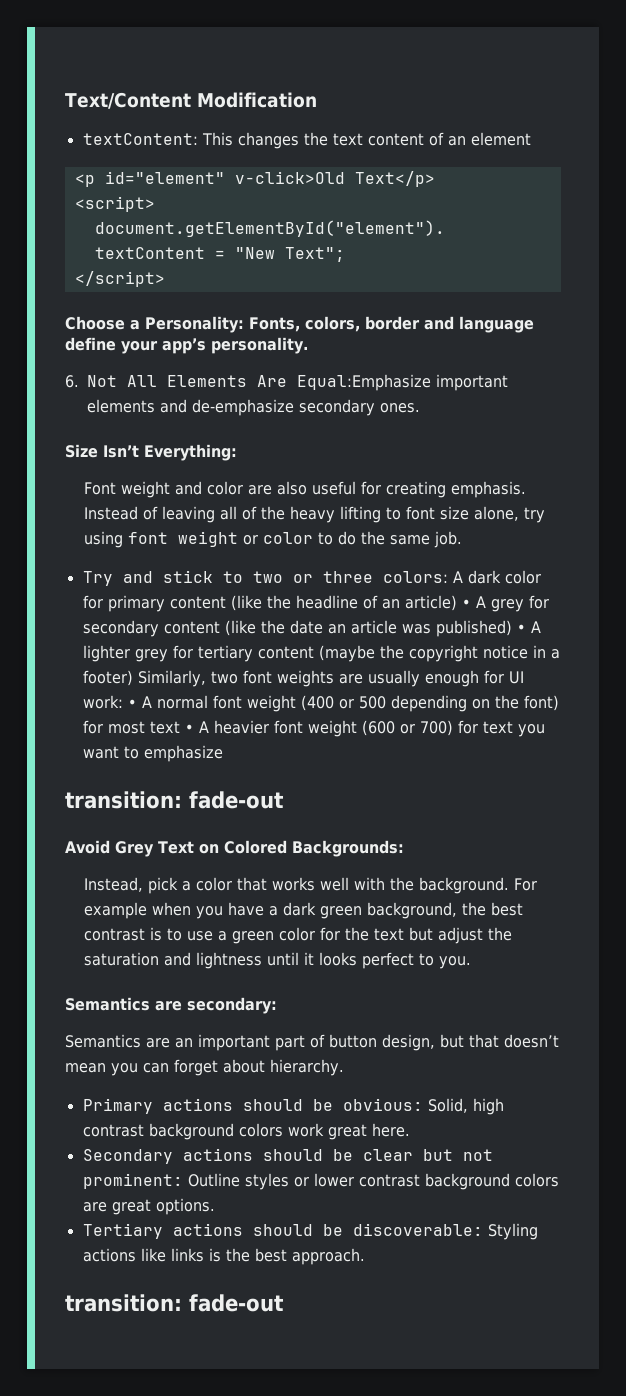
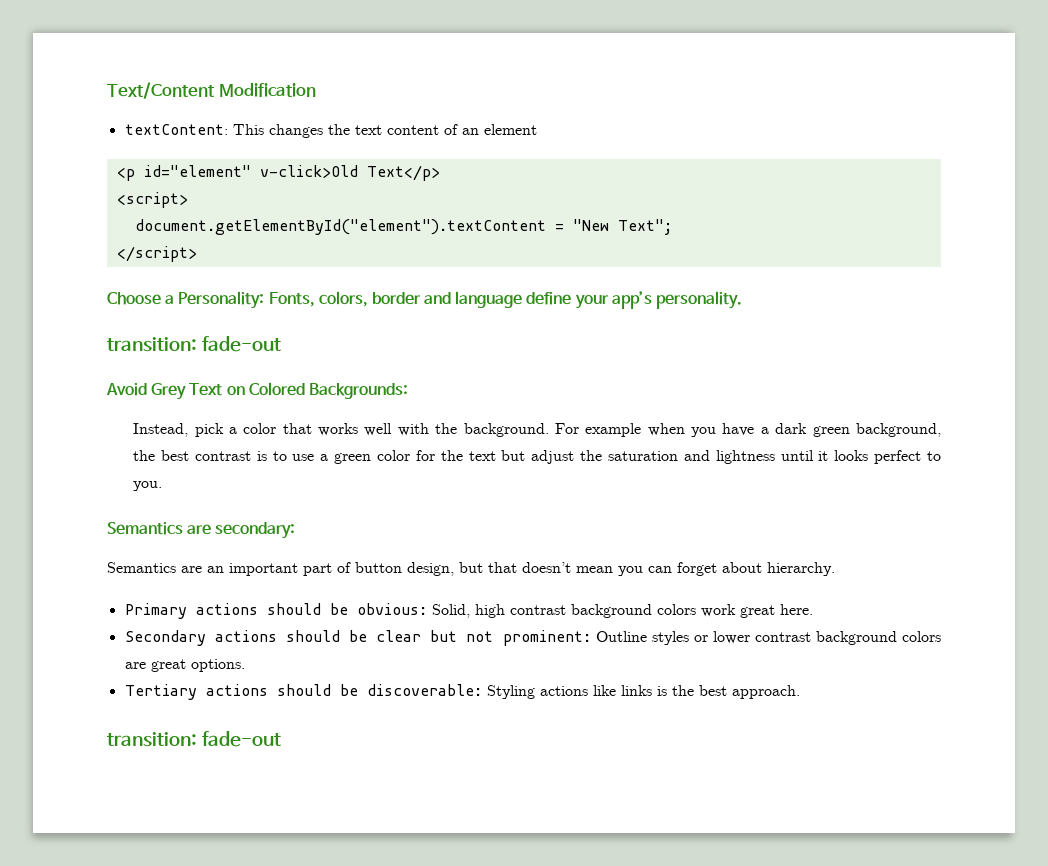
- 6. Not All Elements Are Equal:Emphasize important elements and de-emphasize secondary ones.
- Size Isn’t Everything:
- Font weight and color are also useful for creating emphasis. Instead of leaving all of the heavy lifting to font size alone, try using font weight or color to do the same job.
- Try and stick to two or three colors: A dark color for primary content (like the headline of an article) • A grey for secondary content (like the date an article was published) • A lighter grey for tertiary content (maybe the copyright notice in a footer) Similarly, two font weights are usually enough for UI work: • A normal font weight (400 or 500 depending on the font) for most text • A heavier font weight (600 or 700) for text you want to emphasize

